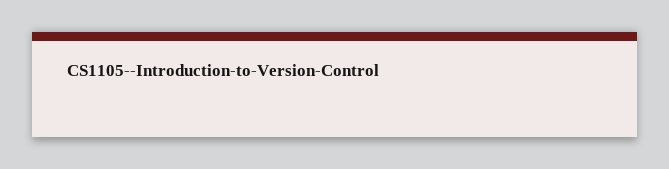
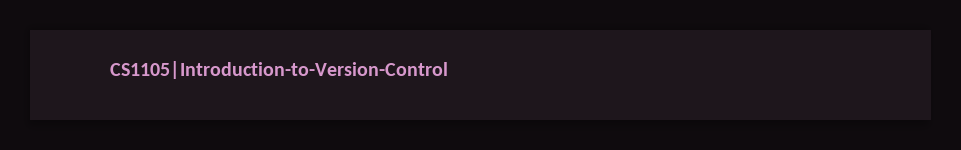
- CS1105--Introduction-to-Version-Control
+ CS1105|Introduction-to-Version-Control

